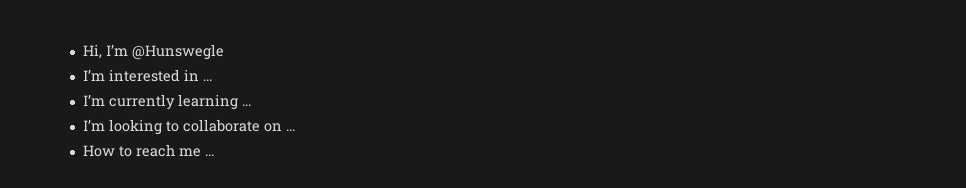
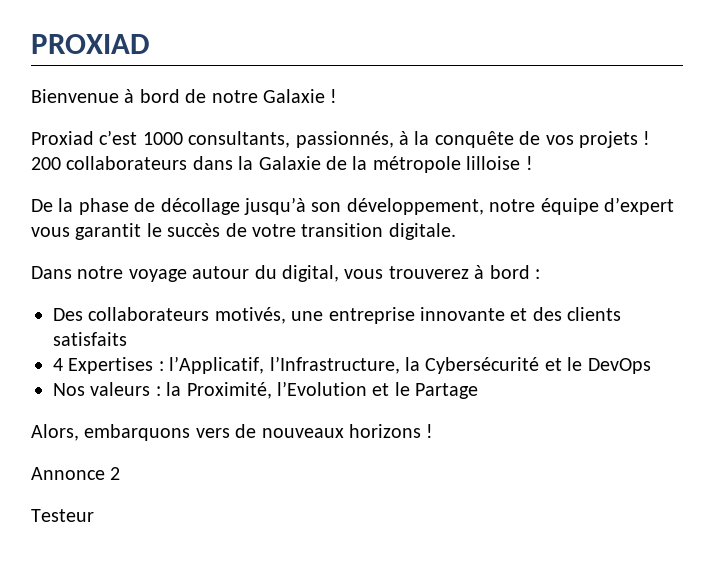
- Hi, I’m @Hunswegle
- I’m interested in ...
- I’m currently learning ...
- I’m looking to collaborate on ...
- How to reach me ...
+ PROXIAD
+ Bienvenue à bord de notre Galaxie !
+ Proxiad c’est 1000 consultants, passionnés, à la conquête de vos projets ! 200 collaborateurs dans la Galaxie de la métropole lilloise !
+ De la phase de décollage jusqu’à son développement, notre équipe d’expert vous garantit le succès de votre transition digitale.
+ Dans notre voyage autour du digital, vous trouverez à bord :
+ Des collaborateurs motivés, une entreprise innovante et des clients satisfaits
+ 4 Expertises : l’Applicatif, l’Infrastructure, la Cybersécurité et le DevOps
+ Nos valeurs : la Proximité, l’Evolution et le Partage
+ Alors, embarquons vers de nouveaux horizons !
+ Annonce 2
+ Testeur

